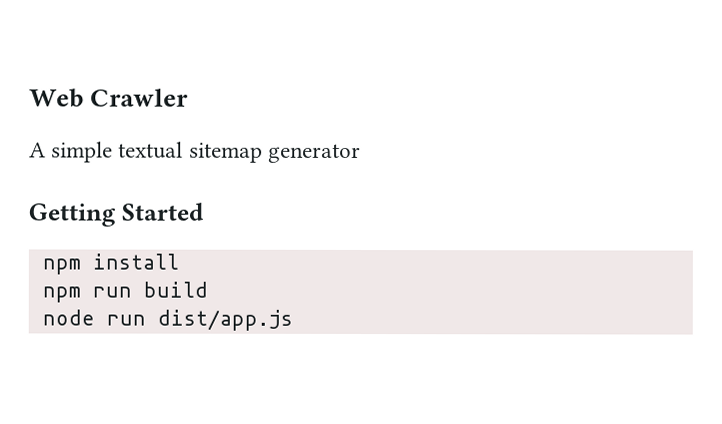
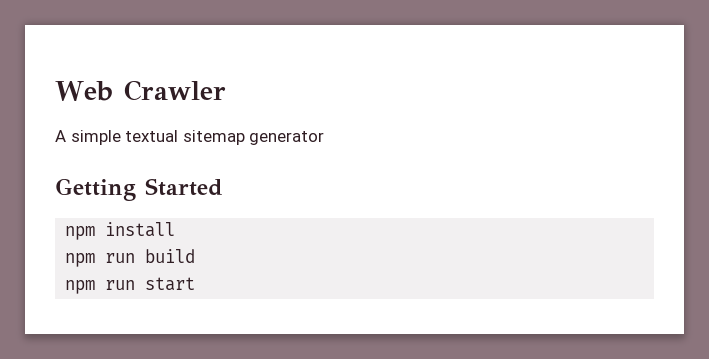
- node run dist/app.js
+ npm run start

